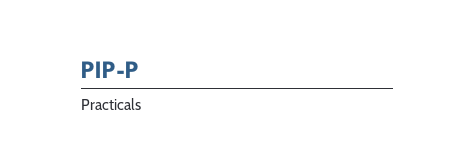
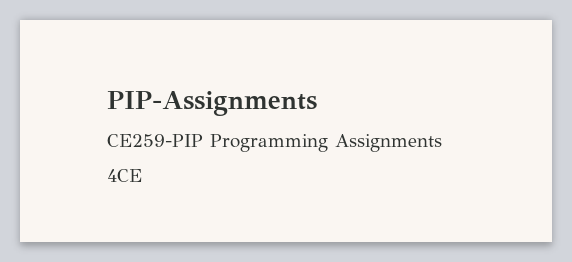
- PIP-P
- Practicals
+ PIP-Assignments
+ CE259-PIP Programming Assignments
+ 4CE

